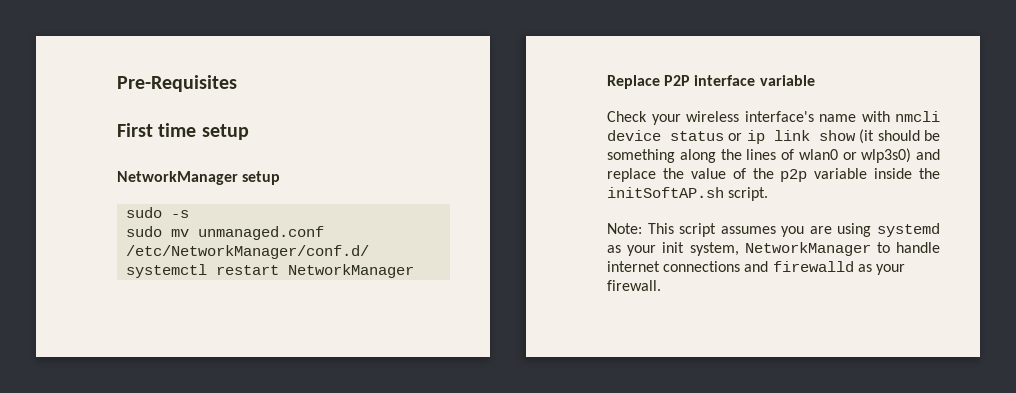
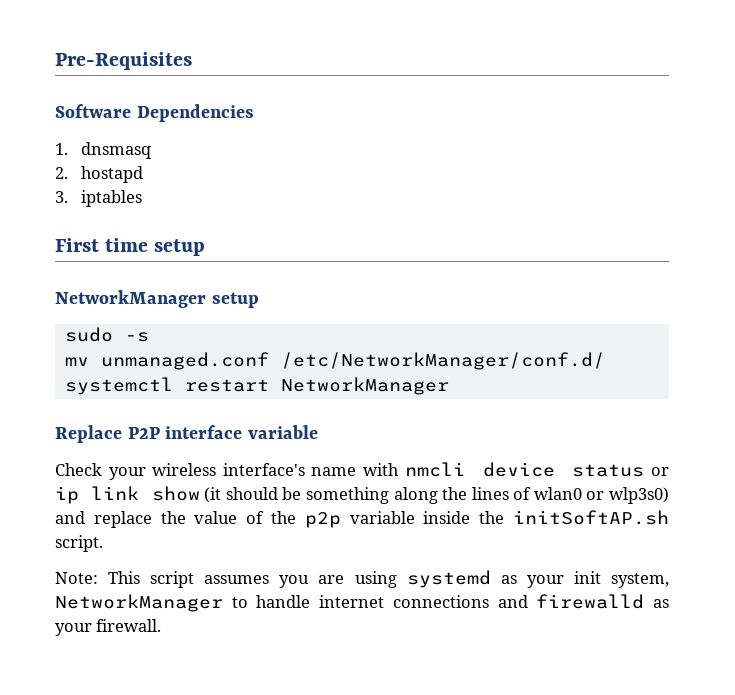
+ Software Dependencies
+ 1. dnsmasq
+ 2. hostapd
+ 3. iptables
- sudo mv unmanaged.conf /etc/NetworkManager/conf.d/
+ mv unmanaged.conf /etc/NetworkManager/conf.d/

